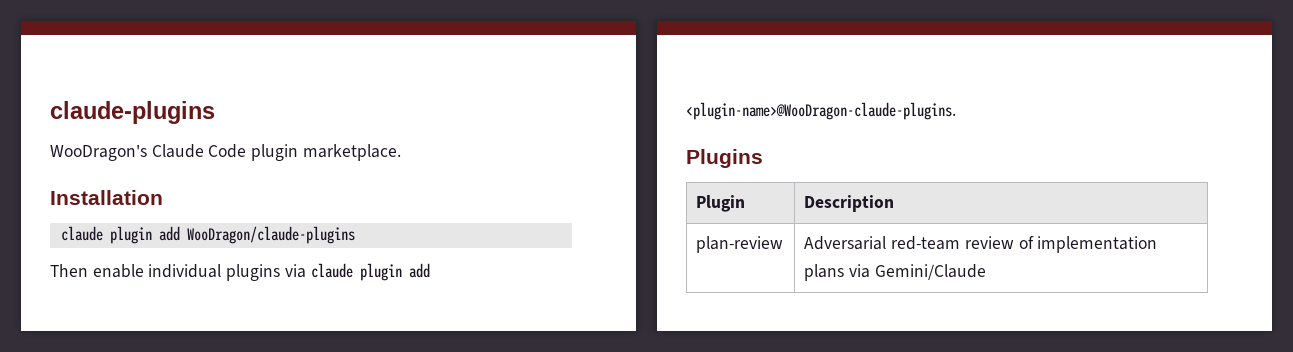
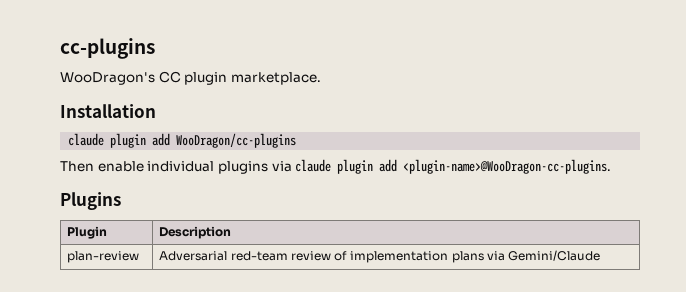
- claude-plugins
+ cc-plugins
- WooDragon's Claude Code plugin marketplace.
+ WooDragon's CC plugin marketplace.
- claude plugin add WooDragon/claude-plugins
+ claude plugin add WooDragon/cc-plugins
- Then enable individual plugins via claude plugin add <plugin-name>@WooDragon-claude-plugins.
+ Then enable individual plugins via claude plugin add <plugin-name>@WooDragon-cc-plugins.

